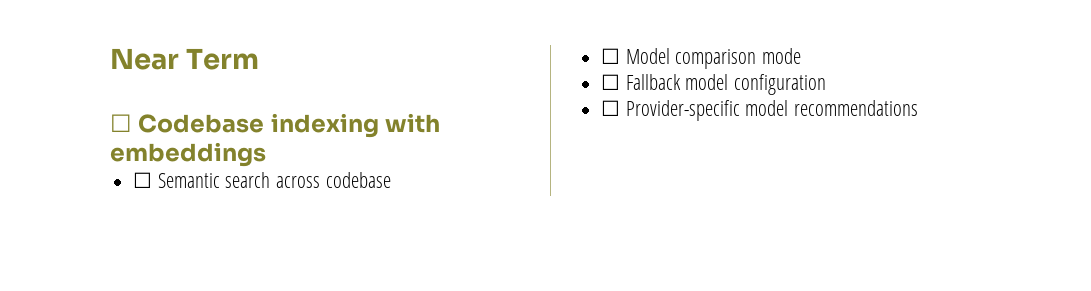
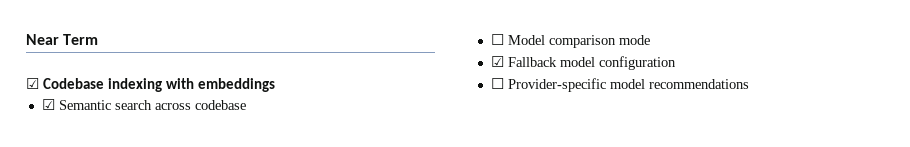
- ☐ Codebase indexing with embeddings
+ ☑ Codebase indexing with embeddings
- ☐ Semantic search across codebase
+ ☑ Semantic search across codebase
- ☐ Fallback model configuration
+ ☑ Fallback model configuration

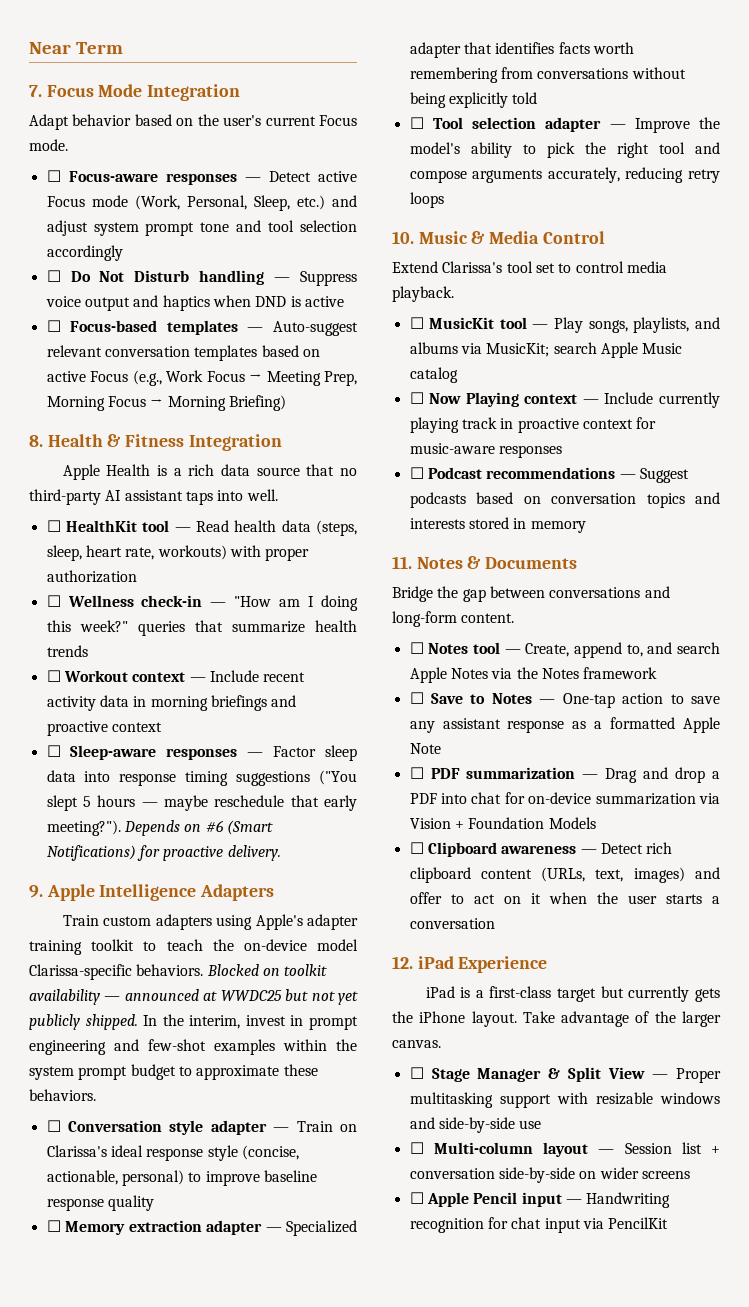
- ☑ Codebase indexing with embeddings
- ☑ Semantic search across codebase
- ☐ Model comparison mode
- ☑ Fallback model configuration
- ☐ Provider-specific model recommendations
+ 7. Focus Mode Integration
+ Adapt behavior based on the user's current Focus mode.
+ ☐ Focus-aware responses — Detect active Focus mode (Work, Personal, Sleep, etc.) and adjust system prompt tone and tool selection accordingly
+ ☐ Do Not Disturb handling — Suppress voice output and haptics when DND is active
+ ☐ Focus-based templates — Auto-suggest relevant conversation templates based on active Focus (e.g., Work Focus → Meeting Prep, Morning Focus → Morning Briefing)
+ 8. Health & Fitness Integration
+ Apple Health is a rich data source that no third-party AI assistant taps into well.
+ ☐ HealthKit tool — Read health data (steps, sleep, heart rate, workouts) with proper authorization
+ ☐ Wellness check-in — "How am I doing this week?" queries that summarize health trends
+ ☐ Workout context — Include recent activity data in morning briefings and proactive context
+ ☐ Sleep-aware responses — Factor sleep data into response timing suggestions ("You slept 5 hours — maybe reschedule that early meeting?"). Depends on #6 (Smart Notifications) for proactive delivery.
+ 9. Apple Intelligence Adapters
+ Train custom adapters using Apple's adapter training toolkit to teach the on-device model Clarissa-specific behaviors. Blocked on toolkit availability — announced at WWDC25 but not yet publicly shipped. In the interim, invest in prompt engineering and few-shot examples within the system prompt budget to approximate these behaviors.
+ ☐ Conversation style adapter — Train on Clarissa's ideal response style (concise, actionable, personal) to improve baseline response quality
+ ☐ Memory extraction adapter — Specialized adapter that identifies facts worth remembering from conversations without being explicitly told
+ ☐ Tool selection adapter — Improve the model's ability to pick the right tool and compose arguments accurately, reducing retry loops
+ 10. Music & Media Control
+ Extend Clarissa's tool set to control media playback.
+ ☐ MusicKit tool — Play songs, playlists, and albums via MusicKit; search Apple Music catalog
+ ☐ Now Playing context — Include currently playing track in proactive context for music-aware responses
+ ☐ Podcast recommendations — Suggest podcasts based on conversation topics and interests stored in memory
+ 11. Notes & Documents
+ Bridge the gap between conversations and long-form content.
+ ☐ Notes tool — Create, append to, and search Apple Notes via the Notes framework
+ ☐ Save to Notes — One-tap action to save any assistant response as a formatted Apple Note
+ ☐ PDF summarization — Drag and drop a PDF into chat for on-device summarization via Vision + Foundation Models
+ ☐ Clipboard awareness — Detect rich clipboard content (URLs, text, images) and offer to act on it when the user starts a conversation
+ 12. iPad Experience
+ iPad is a first-class target but currently gets the iPhone layout. Take advantage of the larger canvas.
+ ☐ Stage Manager & Split View — Proper multitasking support with resizable windows and side-by-side use
+ ☐ Multi-column layout — Session list + conversation side-by-side on wider screens
+ ☐ Apple Pencil input — Handwriting recognition for chat input via PencilKit

